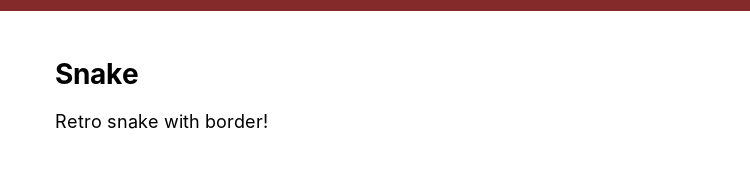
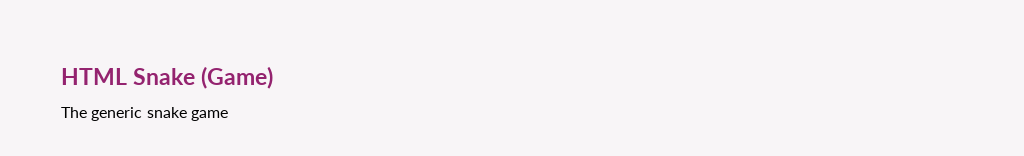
- Snake
- Retro snake with border!
+ HTML Snake (Game)
+ The generic snake game

